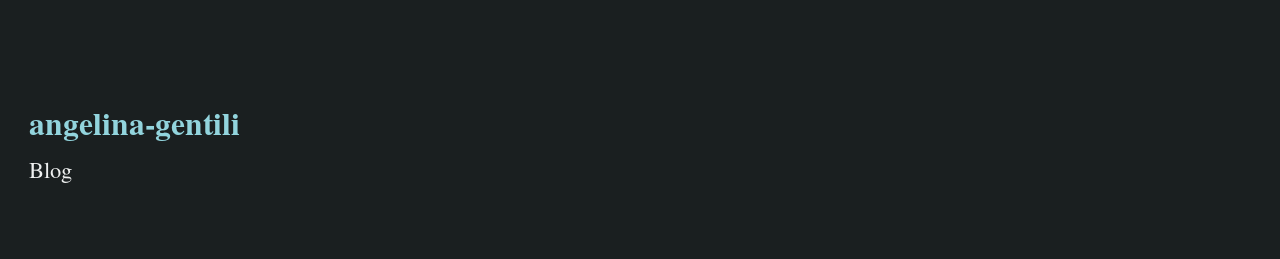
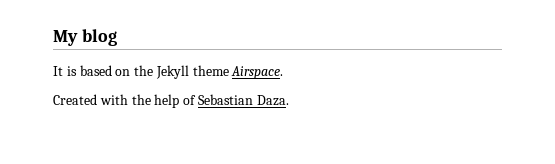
- angelina-gentili
- Blog
+ My blog
+ It is based on the Jekyll theme Airspace.
+ Created with the help of Sebastian Daza.

